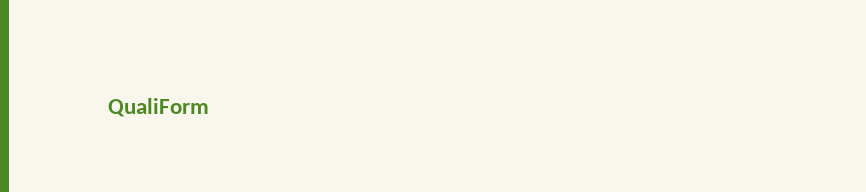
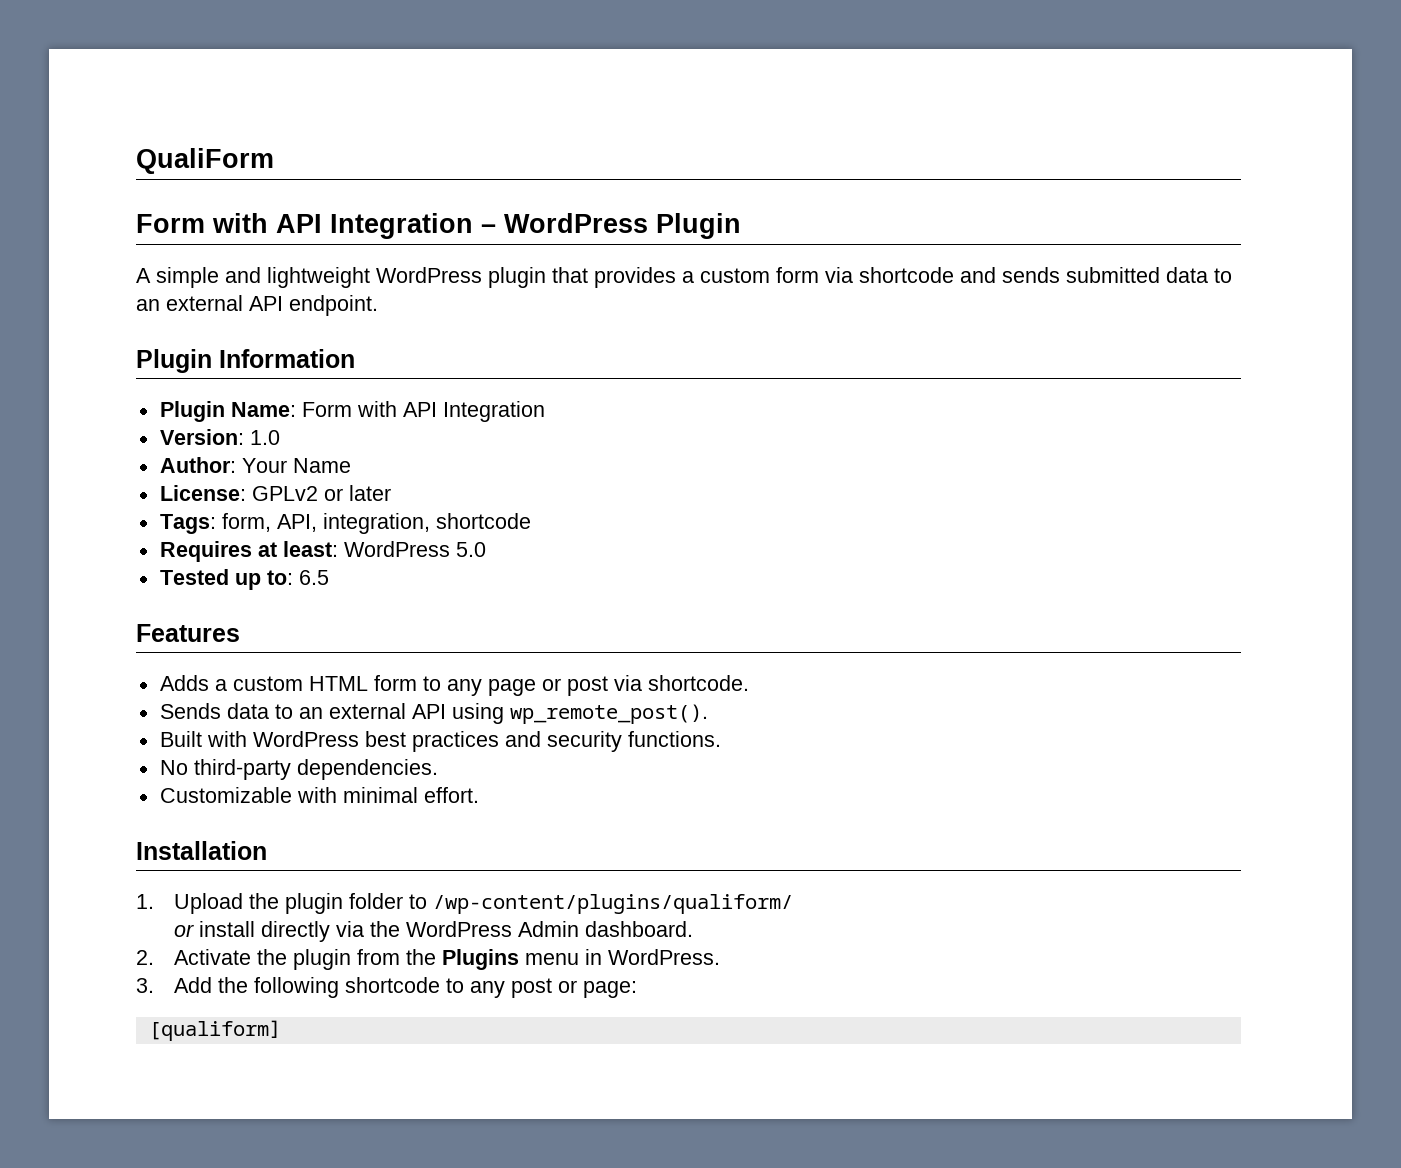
+ Form with API Integration – WordPress Plugin
+ A simple and lightweight WordPress plugin that provides a custom form via shortcode and sends submitted data to an external API endpoint.
+ Plugin Information
+ Plugin Name: Form with API Integration
+ Version: 1.0
+ Author: Your Name
+ License: GPLv2 or later
+ Tags: form, API, integration, shortcode
+ Requires at least: WordPress 5.0
+ Tested up to: 6.5
+ Features
+ Adds a custom HTML form to any page or post via shortcode.
+ Sends data to an external API using wp_remote_post().
+ Built with WordPress best practices and security functions.
+ No third-party dependencies.
+ Customizable with minimal effort.
+ Installation
+ 1. Upload the plugin folder to /wp-content/plugins/qualiform/
+ or install directly via the WordPress Admin dashboard.
+ 2. Activate the plugin from the Plugins menu in WordPress.
+ 3. Add the following shortcode to any post or page:
+ [qualiform]

